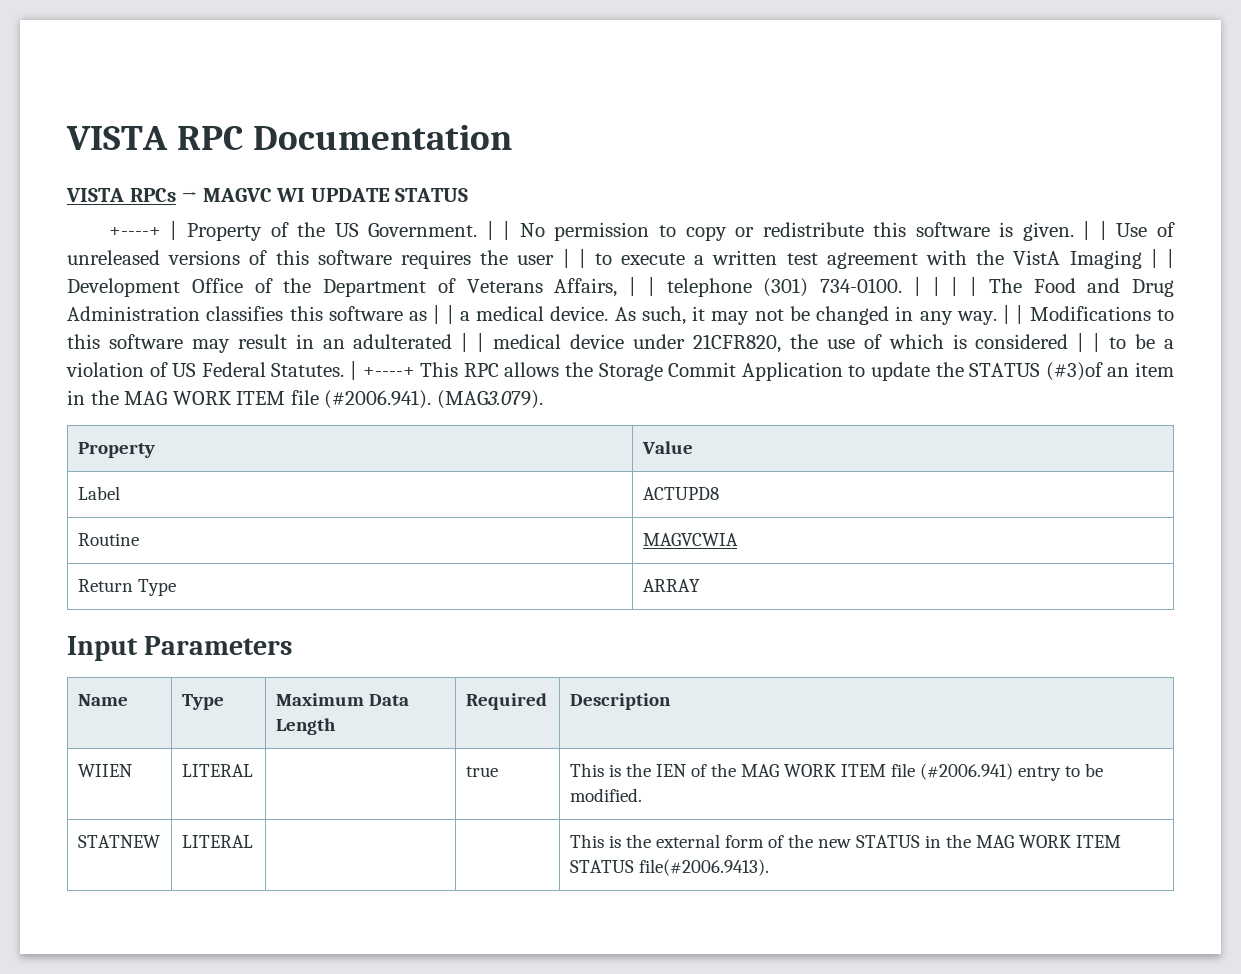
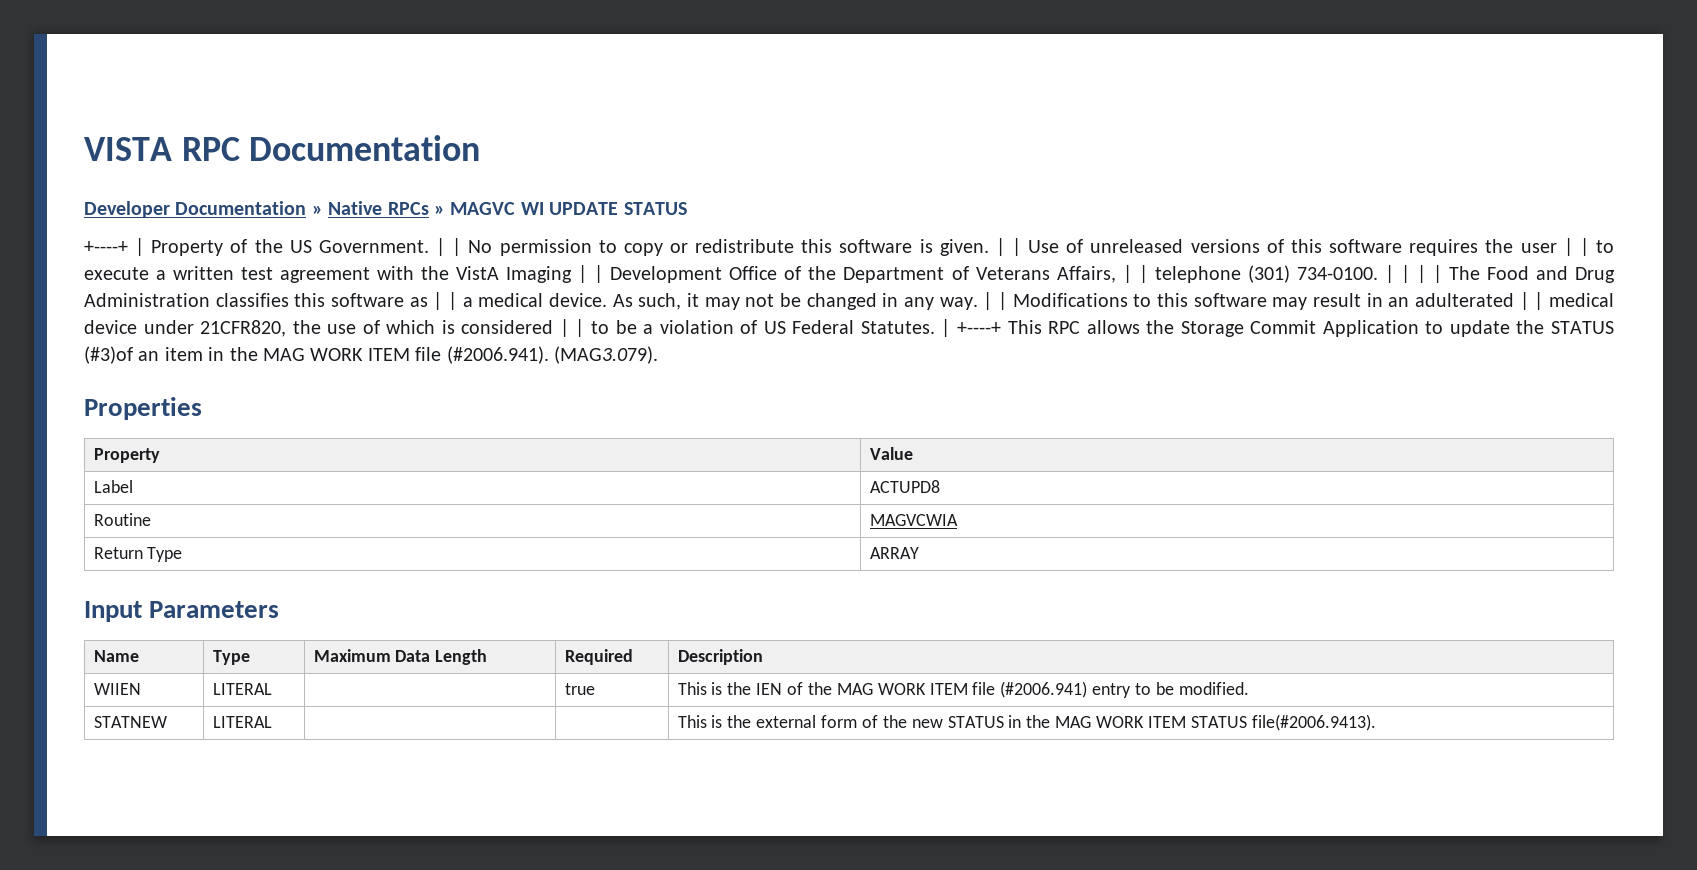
- VISTA RPCs → MAGVC WI UPDATE STATUS
+ Developer Documentation » Native RPCs » MAGVC WI UPDATE STATUS
+ Properties

